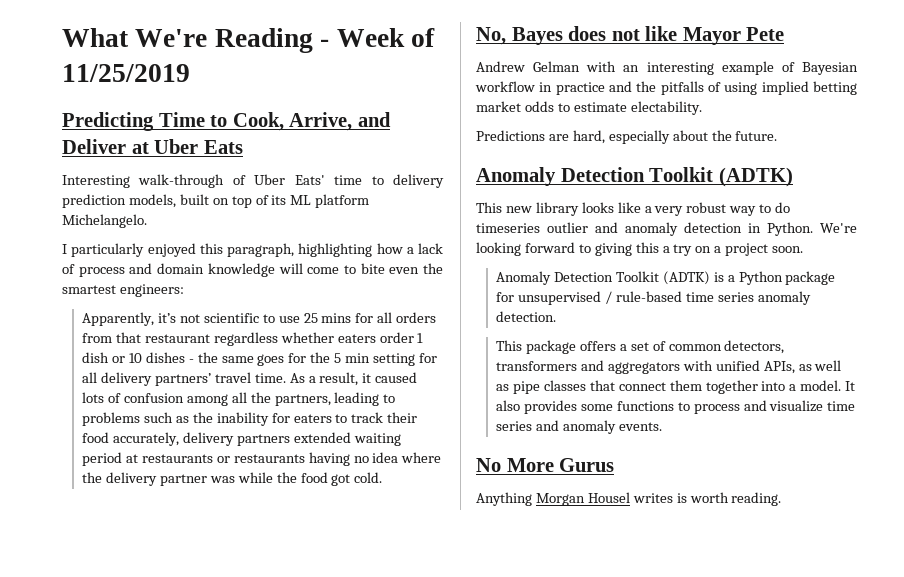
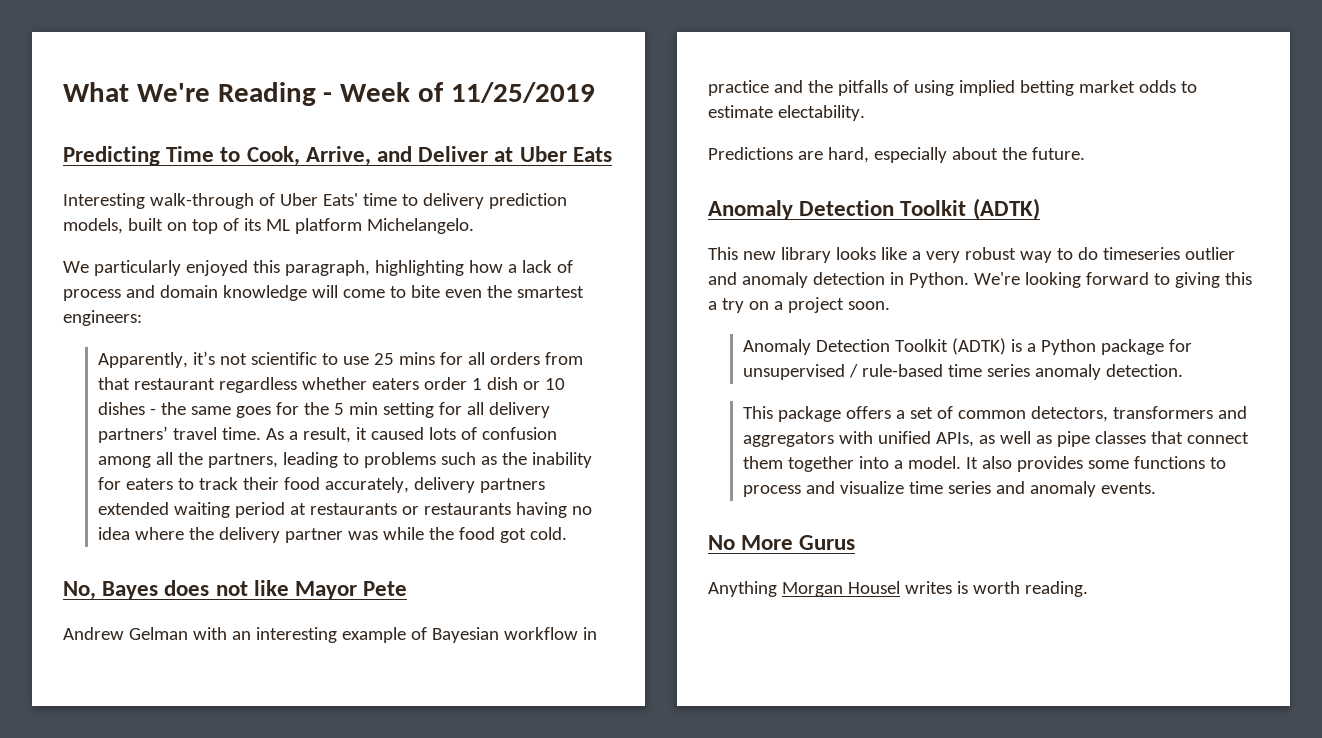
- I particularly enjoyed this paragraph, highlighting how a lack of process and domain knowledge will come to bite even the smartest engineers:
+ We particularly enjoyed this paragraph, highlighting how a lack of process and domain knowledge will come to bite even the smartest engineers:

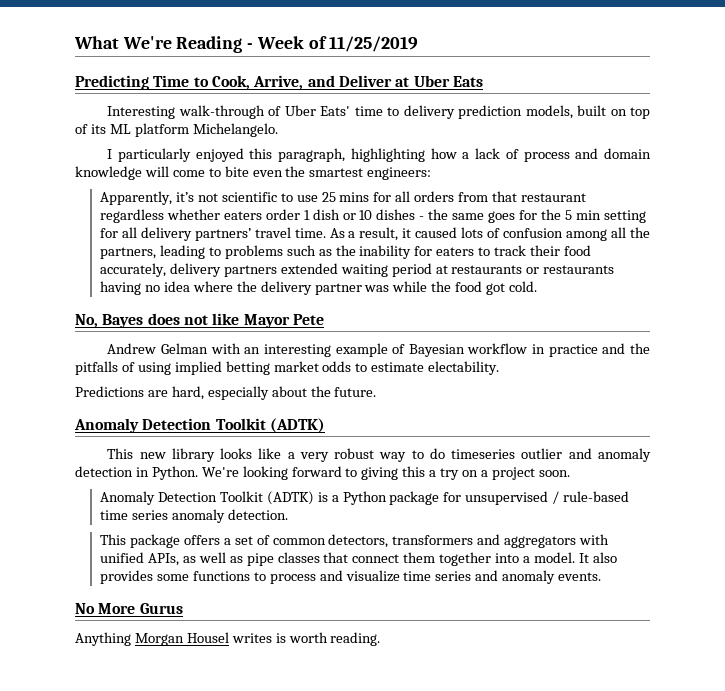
- We particularly enjoyed this paragraph, highlighting how a lack of process and domain knowledge will come to bite even the smartest engineers:
+ I particularly enjoyed this paragraph, highlighting how a lack of process and domain knowledge will come to bite even the smartest engineers:

